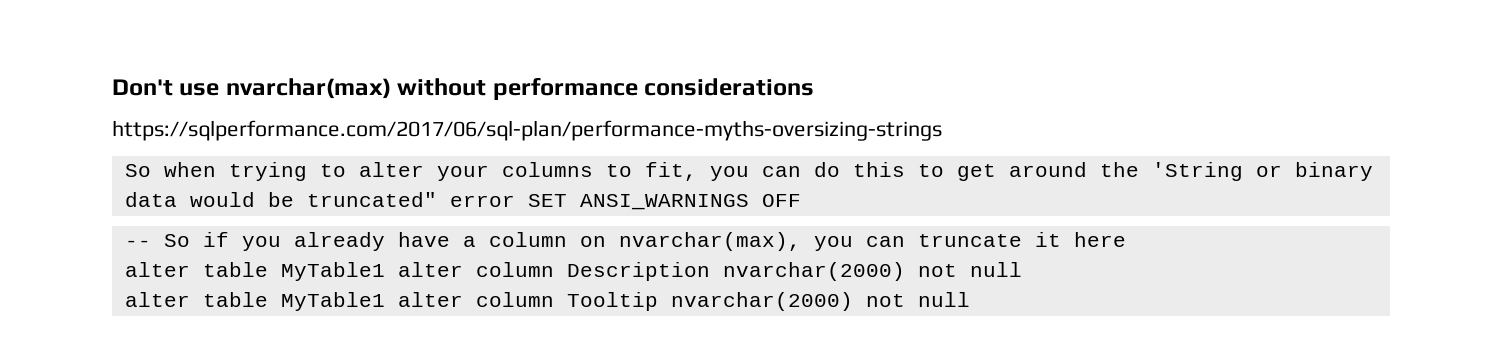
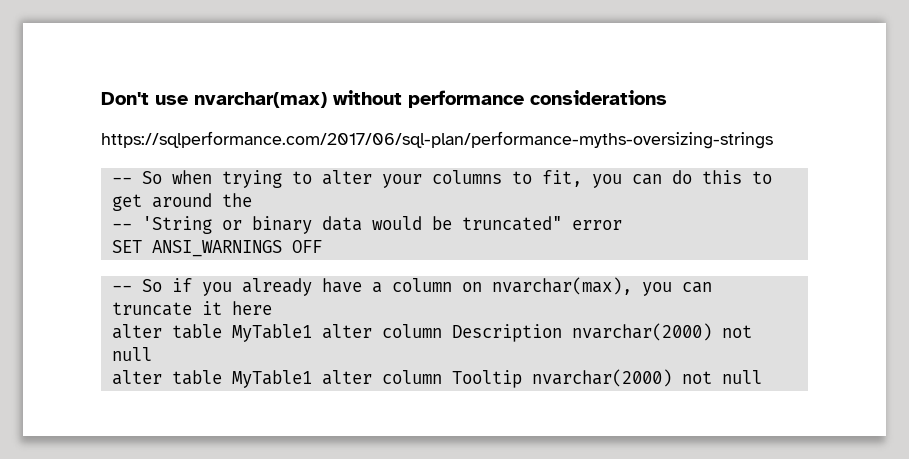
- So when trying to alter your columns to fit, you can do this to get around the 'String or binary data would be truncated" error SET ANSI_WARNINGS OFF
+ -- So when trying to alter your columns to fit, you can do this to get around the
+ -- 'String or binary data would be truncated" error
+ SET ANSI_WARNINGS OFF

